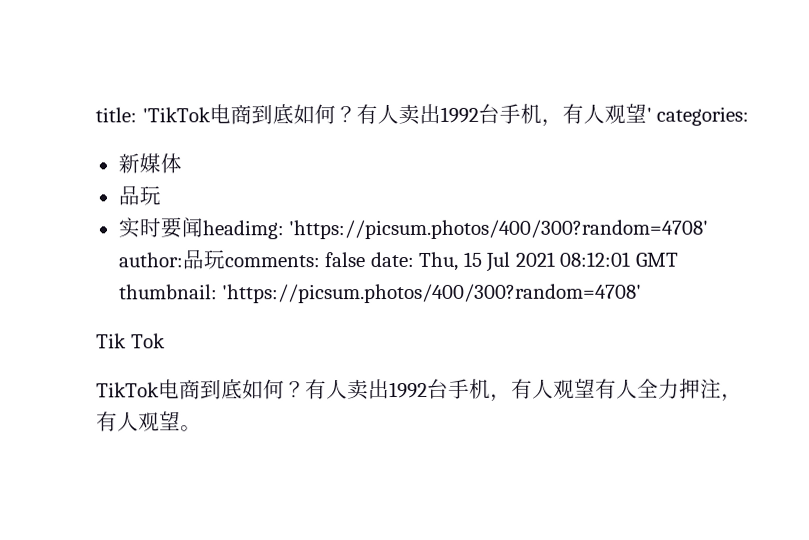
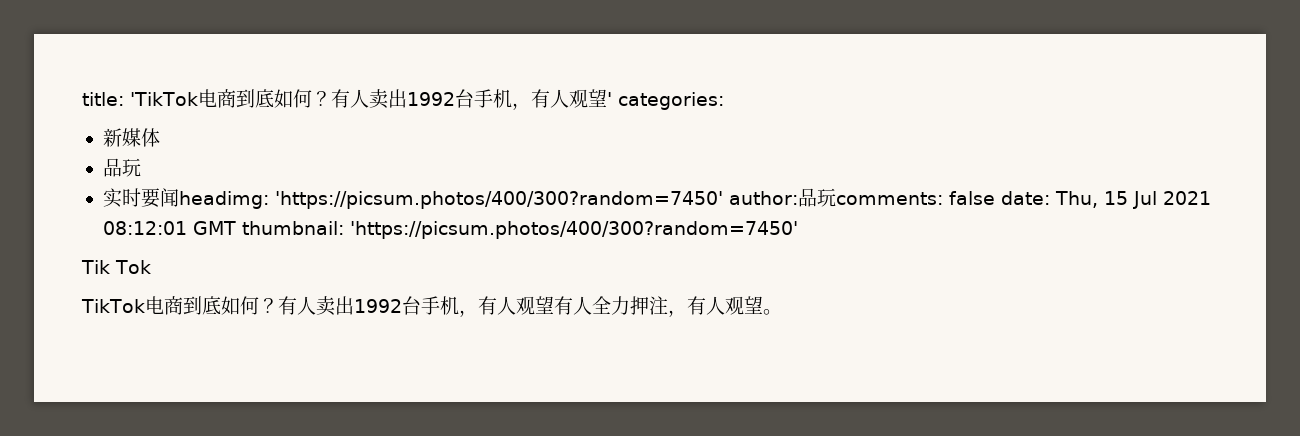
- 实时要闻headimg: 'https://picsum.photos/400/300?random=4708' author:品玩comments: false date: Thu, 15 Jul 2021 08:12:01 GMT thumbnail: 'https://picsum.photos/400/300?random=4708'
+ 实时要闻headimg: 'https://picsum.photos/400/300?random=7450' author:品玩comments: false date: Thu, 15 Jul 2021 08:12:01 GMT thumbnail: 'https://picsum.photos/400/300?random=7450'

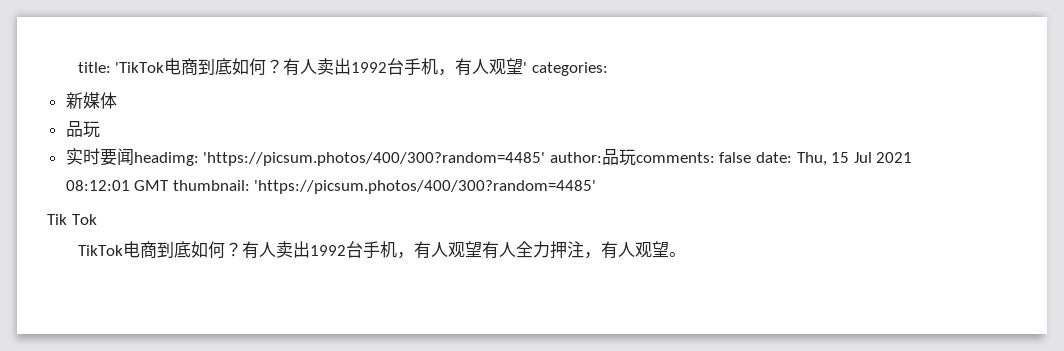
- 实时要闻headimg: 'https://picsum.photos/400/300?random=7450' author:品玩comments: false date: Thu, 15 Jul 2021 08:12:01 GMT thumbnail: 'https://picsum.photos/400/300?random=7450'
+ 实时要闻headimg: 'https://picsum.photos/400/300?random=4485' author:品玩comments: false date: Thu, 15 Jul 2021 08:12:01 GMT thumbnail: 'https://picsum.photos/400/300?random=4485'

